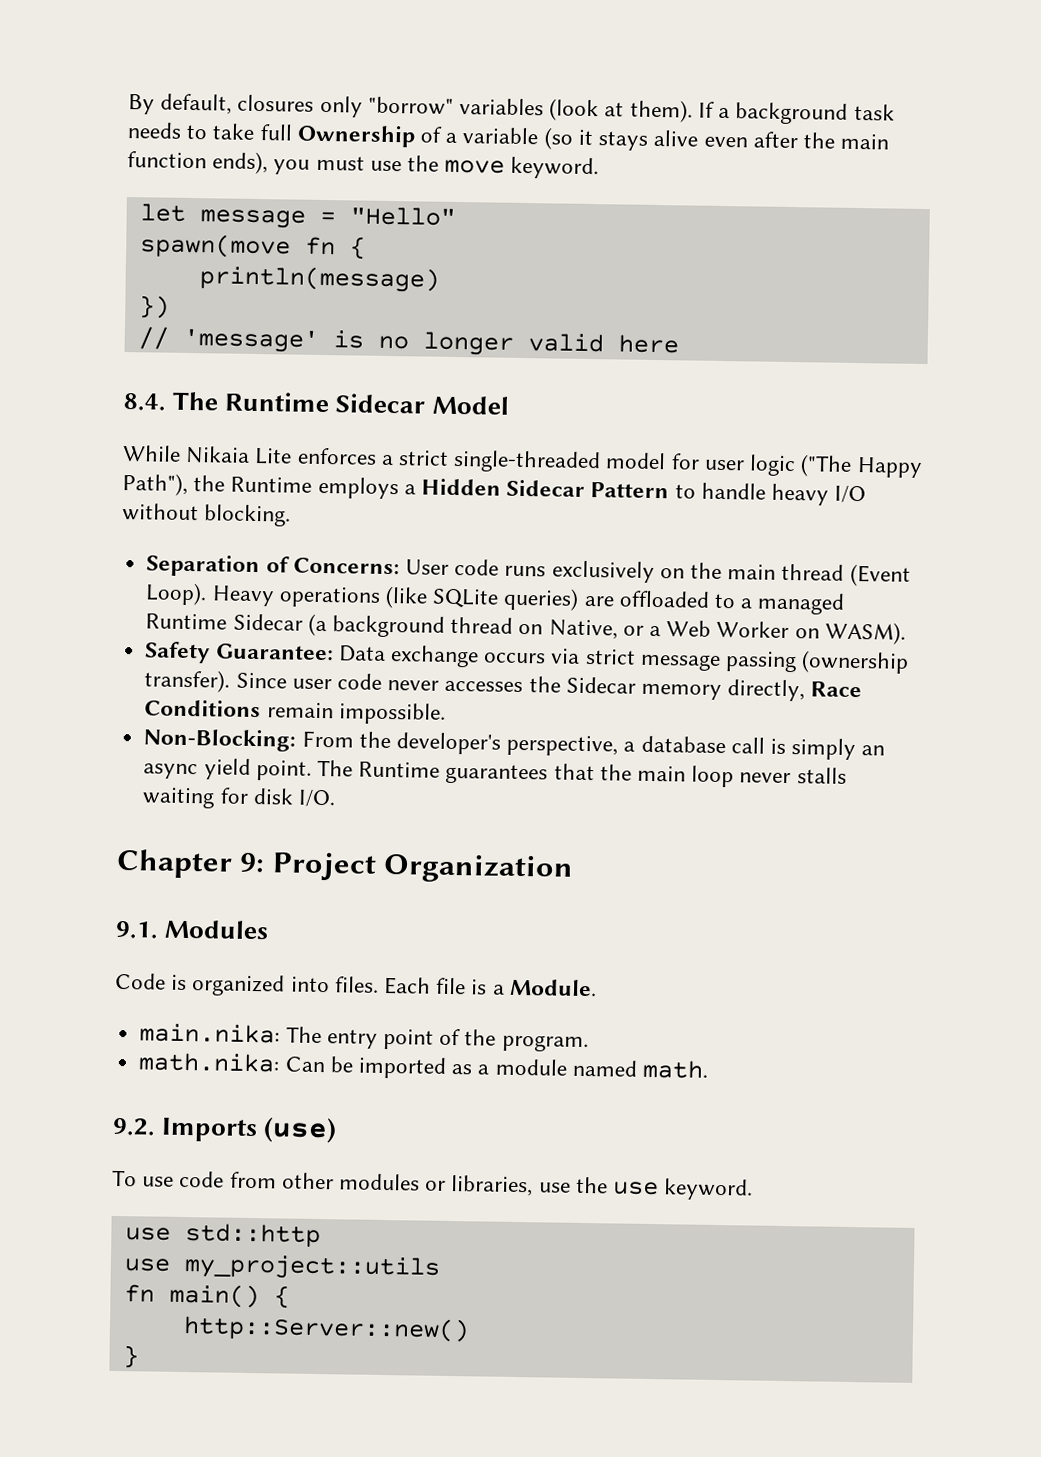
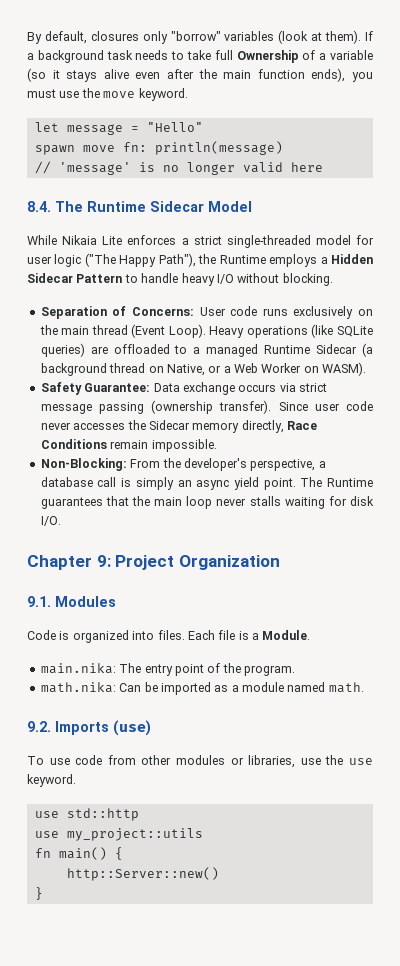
- spawn(move fn {
- println(message)
+ spawn move fn: println(message)
- })

